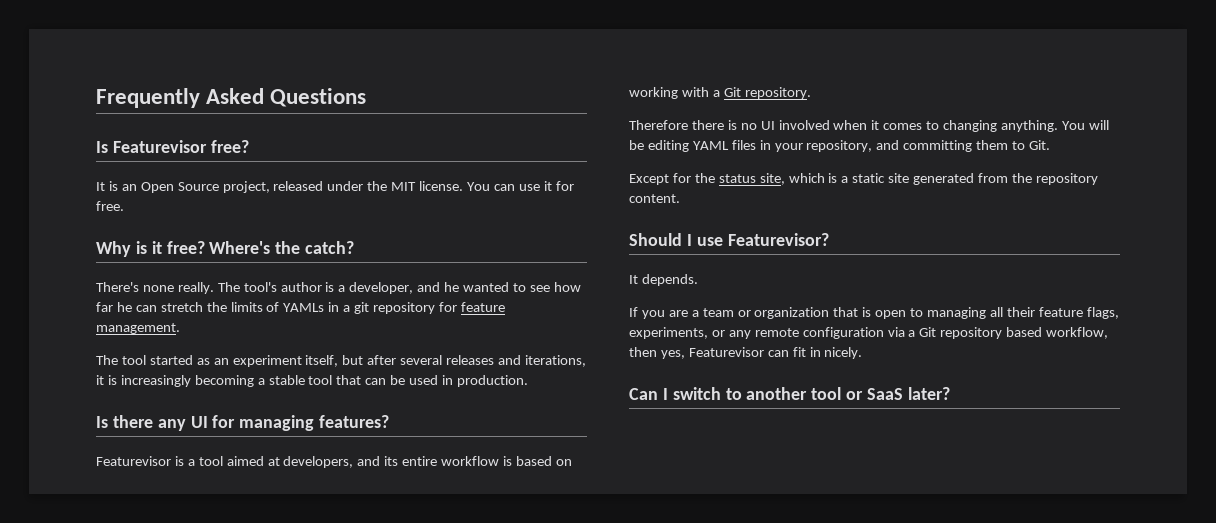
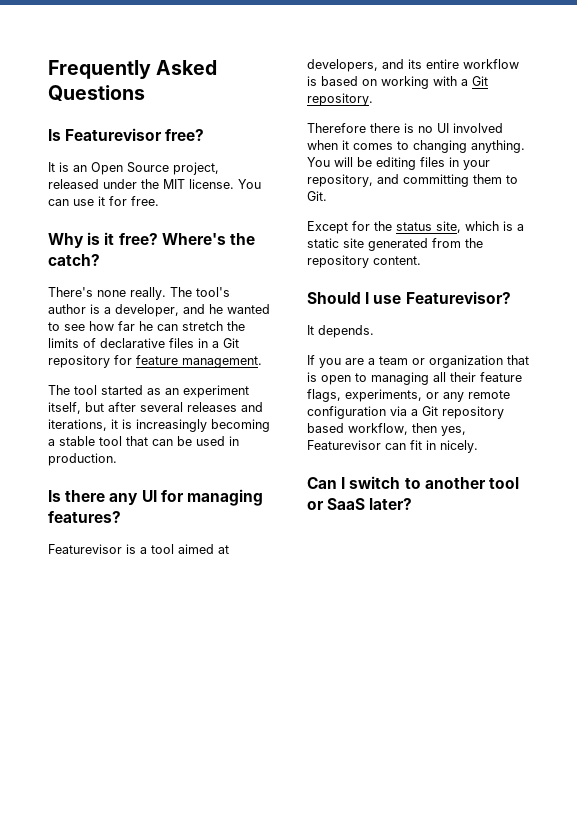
- The tool's author is a developer, and he wanted to see how far he can stretch the limits of YAMLs in a git repository for feature management.
+ The tool's author is a developer, and he wanted to see how far he can stretch the limits of declarative files in a Git repository for feature management.
- You will be editing YAML files in your repository, and committing them to Git.
+ You will be editing files in your repository, and committing them to Git.

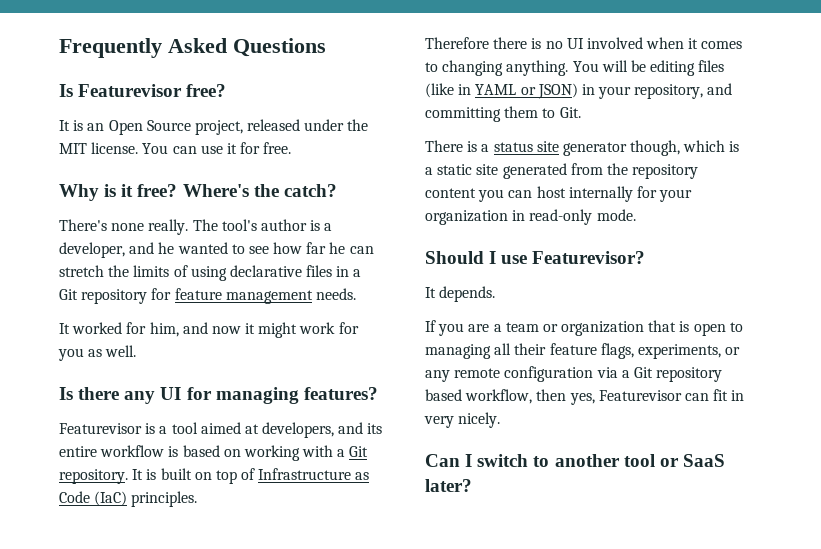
- The tool's author is a developer, and he wanted to see how far he can stretch the limits of declarative files in a Git repository for feature management.
- The tool started as an experiment itself, but after several releases and iterations, it is increasingly becoming a stable tool that can be used in production.
+ The tool's author is a developer, and he wanted to see how far he can stretch the limits of using declarative files in a Git repository for feature management needs.
+ It worked for him, and now it might work for you as well.
+ It is built on top of Infrastructure as Code (IaC) principles.
- You will be editing files in your repository, and committing them to Git.
+ You will be editing files (like in YAML or JSON) in your repository, and committing them to Git.
- Except for the status site, which is a static site generated from the repository content.
+ There is a status site generator though, which is a static site generated from the repository content you can host internally for your organization in read-only mode.
- If you are a team or organization that is open to managing all their feature flags, experiments, or any remote configuration via a Git repository based workflow, then yes, Featurevisor can fit in nicely.
+ If you are a team or organization that is open to managing all their feature flags, experiments, or any remote configuration via a Git repository based workflow, then yes, Featurevisor can fit in very nicely.

